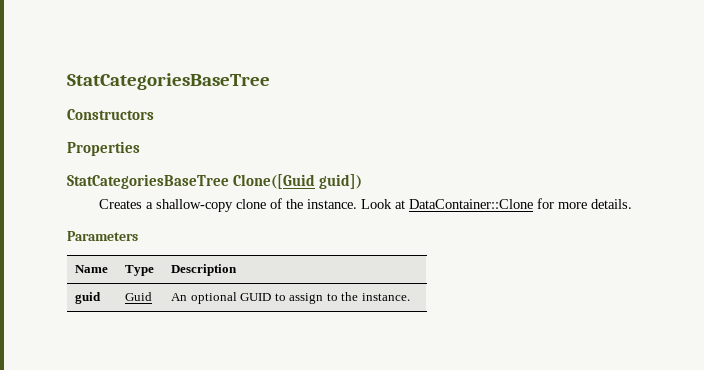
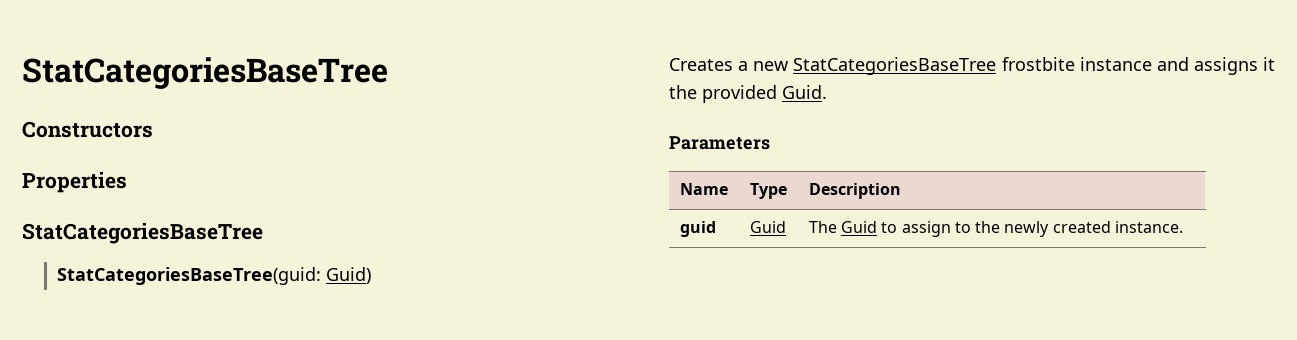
  Properties
- StatCategoriesBaseTree Clone([Guid guid])
+ StatCategoriesBaseTree
+ StatCategoriesBaseTree(guid: Guid)
- Creates a shallow-copy clone of the instance. Look at DataContainer::Clone for more details.
+ Creates a new StatCategoriesBaseTree frostbite instance and assigns it the provided Guid.
- guid | Guid | An optional GUID to assign to the instance.
+ guid | Guid | The Guid to assign to the newly created instance.

